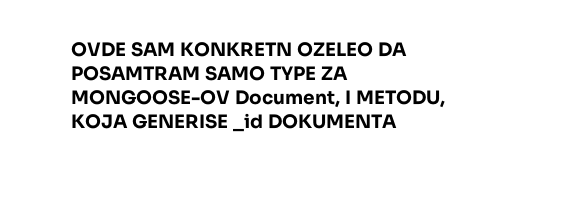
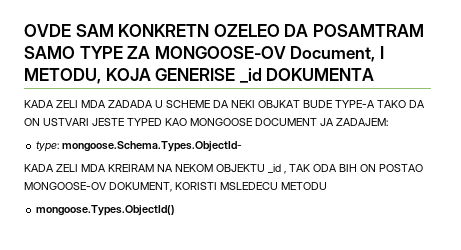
+ KADA ZELI MDA ZADADA U SCHEME DA NEKI OBJKAT BUDE TYPE-A TAKO DA ON USTVARI JESTE TYPED KAO MONGOOSE DOCUMENT JA ZADAJEM:
+ type: mongoose.Schema.Types.ObjectId-
+ KADA ZELI MDA KREIRAM NA NEKOM OBJEKTU _id , TAK ODA BIH ON POSTAO MONGOOSE-OV DOKUMENT, KORISTI MSLEDECU METODU
+ mongoose.Types.ObjectId()

